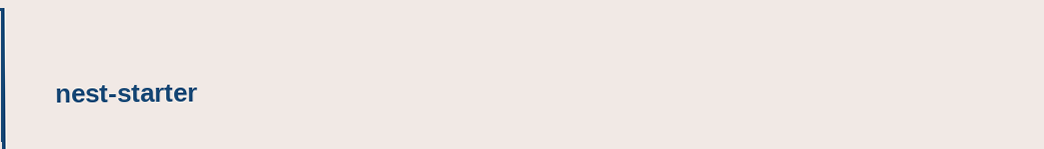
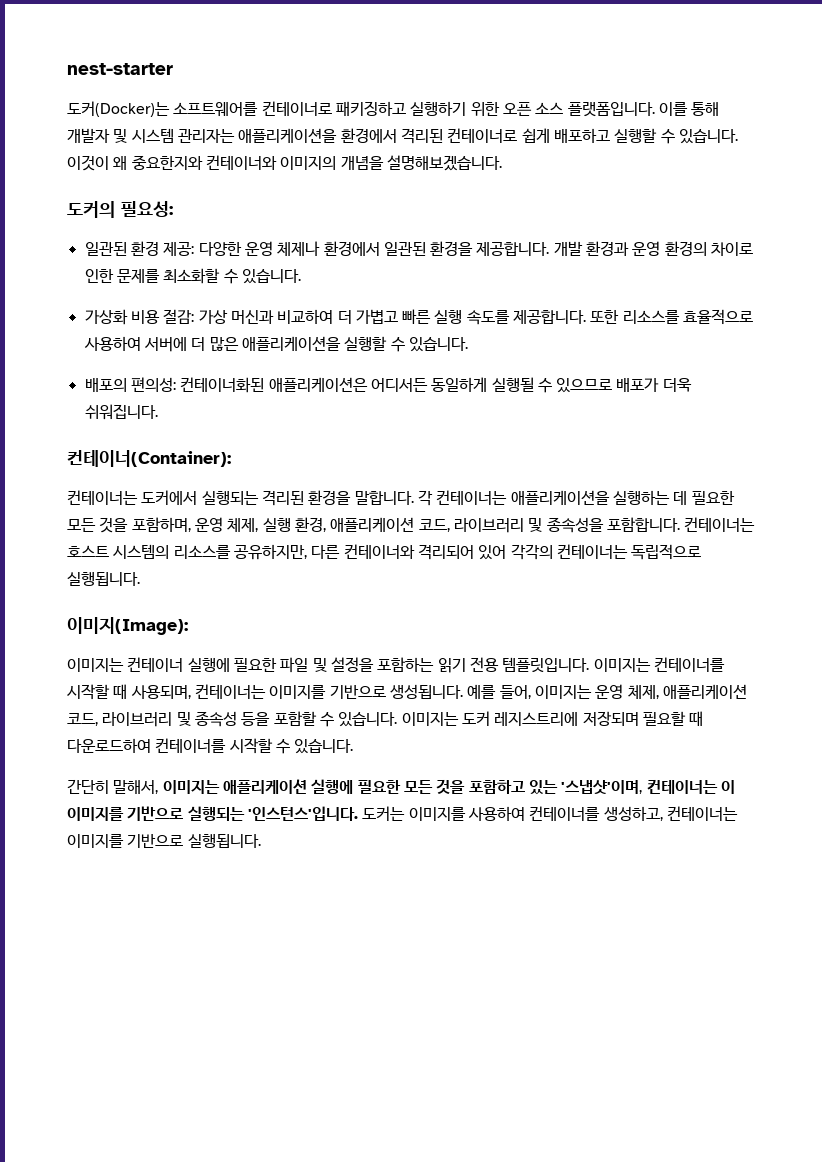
+ 도커(Docker)는 소프트웨어를 컨테이너로 패키징하고 실행하기 위한 오픈 소스 플랫폼입니다. 이를 통해 개발자 및 시스템 관리자는 애플리케이션을 환경에서 격리된 컨테이너로 쉽게 배포하고 실행할 수 있습니다. 이것이 왜 중요한지와 컨테이너와 이미지의 개념을 설명해보겠습니다.
+ 도커의 필요성:
+ 일관된 환경 제공: 다양한 운영 체제나 환경에서 일관된 환경을 제공합니다. 개발 환경과 운영 환경의 차이로 인한 문제를 최소화할 수 있습니다.
+ 가상화 비용 절감: 가상 머신과 비교하여 더 가볍고 빠른 실행 속도를 제공합니다. 또한 리소스를 효율적으로 사용하여 서버에 더 많은 애플리케이션을 실행할 수 있습니다.
+ 배포의 편의성: 컨테이너화된 애플리케이션은 어디서든 동일하게 실행될 수 있으므로 배포가 더욱 쉬워집니다.
+ 컨테이너(Container):
+ 컨테이너는 도커에서 실행되는 격리된 환경을 말합니다. 각 컨테이너는 애플리케이션을 실행하는 데 필요한 모든 것을 포함하며, 운영 체제, 실행 환경, 애플리케이션 코드, 라이브러리 및 종속성을 포함합니다. 컨테이너는 호스트 시스템의 리소스를 공유하지만, 다른 컨테이너와 격리되어 있어 각각의 컨테이너는 독립적으로 실행됩니다.
+ 이미지(Image):
+ 이미지는 컨테이너 실행에 필요한 파일 및 설정을 포함하는 읽기 전용 템플릿입니다. 이미지는 컨테이너를 시작할 때 사용되며, 컨테이너는 이미지를 기반으로 생성됩니다. 예를 들어, 이미지는 운영 체제, 애플리케이션 코드, 라이브러리 및 종속성 등을 포함할 수 있습니다. 이미지는 도커 레지스트리에 저장되며 필요할 때 다운로드하여 컨테이너를 시작할 수 있습니다.
+ 간단히 말해서, 이미지는 애플리케이션 실행에 필요한 모든 것을 포함하고 있는 '스냅샷'이며, 컨테이너는 이 이미지를 기반으로 실행되는 '인스턴스'입니다. 도커는 이미지를 사용하여 컨테이너를 생성하고, 컨테이너는 이미지를 기반으로 실행됩니다.

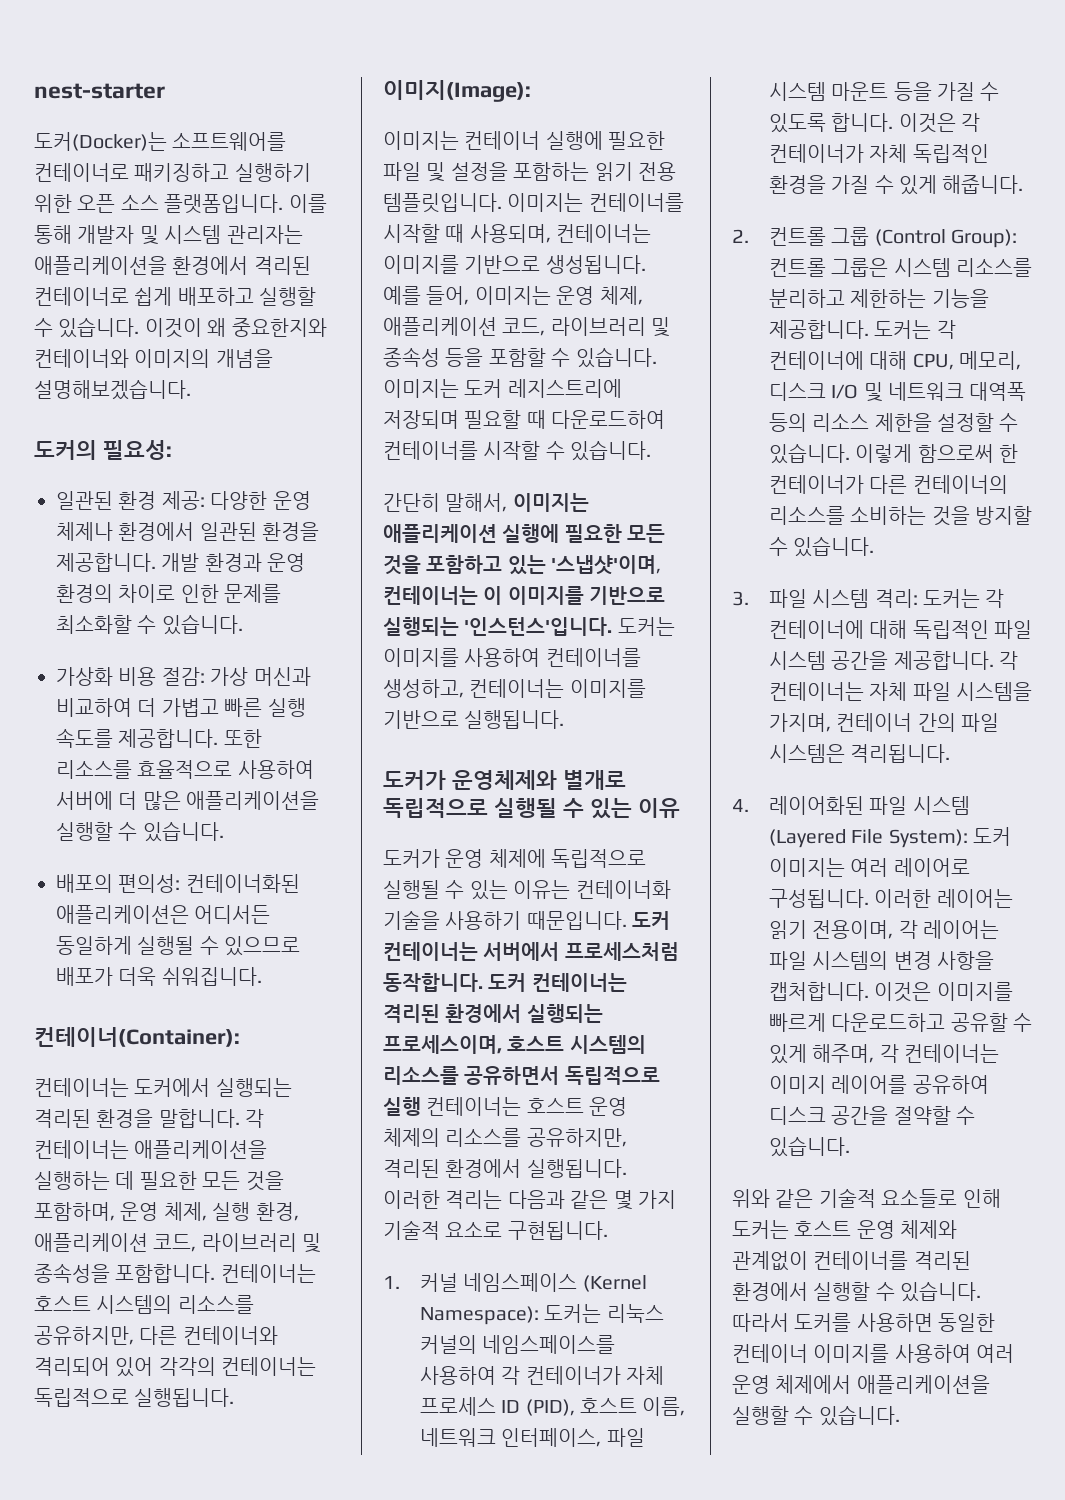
+ 도커가 운영체제와 별개로 독립적으로 실행될 수 있는 이유
+ 도커가 운영 체제에 독립적으로 실행될 수 있는 이유는 컨테이너화 기술을 사용하기 때문입니다. 도커 컨테이너는 서버에서 프로세스처럼 동작합니다. 도커 컨테이너는 격리된 환경에서 실행되는 프로세스이며, 호스트 시스템의 리소스를 공유하면서 독립적으로 실행 컨테이너는 호스트 운영 체제의 리소스를 공유하지만, 격리된 환경에서 실행됩니다. 이러한 격리는 다음과 같은 몇 가지 기술적 요소로 구현됩니다.
+ 1. 커널 네임스페이스 (Kernel Namespace): 도커는 리눅스 커널의 네임스페이스를 사용하여 각 컨테이너가 자체 프로세스 ID (PID), 호스트 이름, 네트워크 인터페이스, 파일 시스템 마운트 등을 가질 수 있도록 합니다. 이것은 각 컨테이너가 자체 독립적인 환경을 가질 수 있게 해줍니다.
+ 2. 컨트롤 그룹 (Control Group): 컨트롤 그룹은 시스템 리소스를 분리하고 제한하는 기능을 제공합니다. 도커는 각 컨테이너에 대해 CPU, 메모리, 디스크 I/O 및 네트워크 대역폭 등의 리소스 제한을 설정할 수 있습니다. 이렇게 함으로써 한 컨테이너가 다른 컨테이너의 리소스를 소비하는 것을 방지할 수 있습니다.
+ 3. 파일 시스템 격리: 도커는 각 컨테이너에 대해 독립적인 파일 시스템 공간을 제공합니다. 각 컨테이너는 자체 파일 시스템을 가지며, 컨테이너 간의 파일 시스템은 격리됩니다.
+ 4. 레이어화된 파일 시스템 (Layered File System): 도커 이미지는 여러 레이어로 구성됩니다. 이러한 레이어는 읽기 전용이며, 각 레이어는 파일 시스템의 변경 사항을 캡처합니다. 이것은 이미지를 빠르게 다운로드하고 공유할 수 있게 해주며, 각 컨테이너는 이미지 레이어를 공유하여 디스크 공간을 절약할 수 있습니다.
+ 위와 같은 기술적 요소들로 인해 도커는 호스트 운영 체제와 관계없이 컨테이너를 격리된 환경에서 실행할 수 있습니다. 따라서 도커를 사용하면 동일한 컨테이너 이미지를 사용하여 여러 운영 체제에서 애플리케이션을 실행할 수 있습니다.

